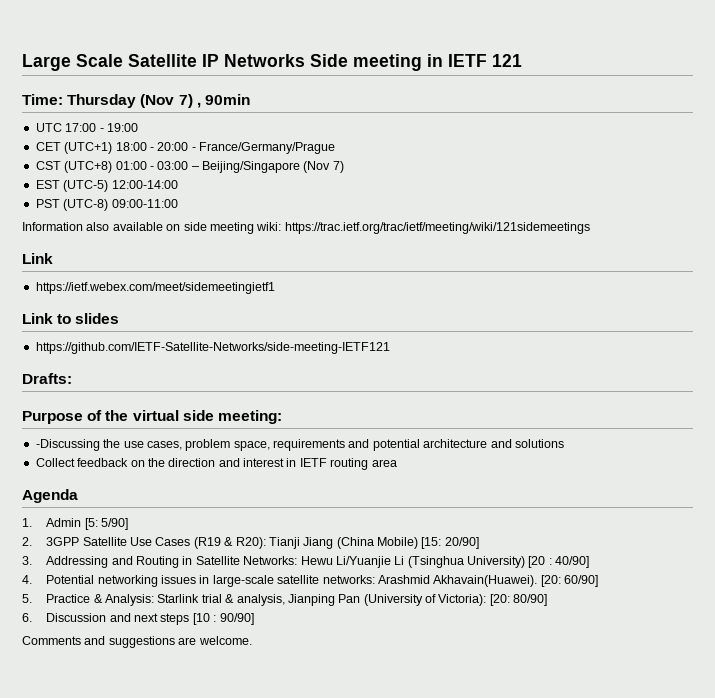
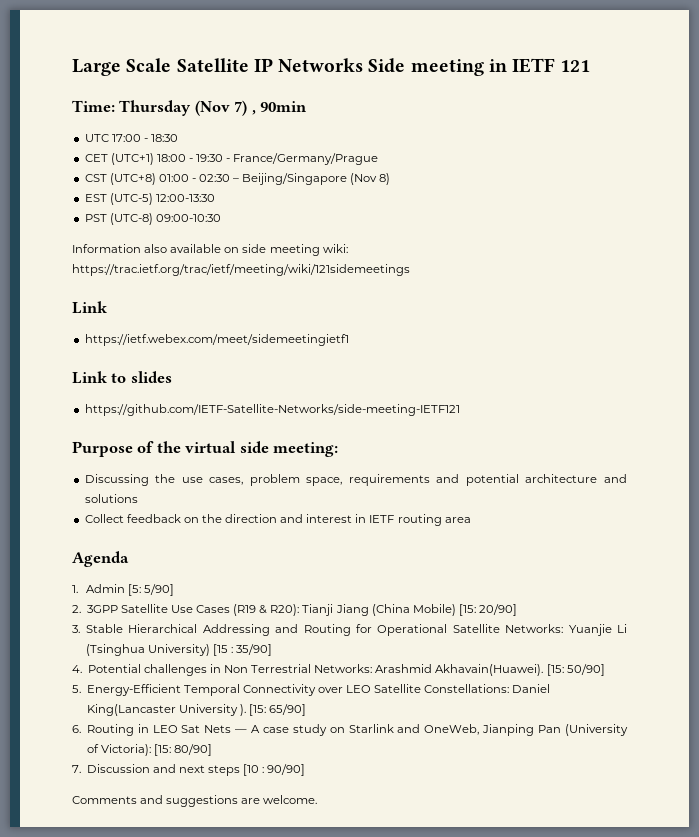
- UTC 17:00 - 19:00
+ UTC 17:00 - 18:30
- CET (UTC+1) 18:00 - 20:00 - France/Germany/Prague
+ CET (UTC+1) 18:00 - 19:30 - France/Germany/Prague
- CST (UTC+8) 01:00 - 03:00 – Beijing/Singapore (Nov 7)
+ CST (UTC+8) 01:00 - 02:30 – Beijing/Singapore (Nov 8)
- EST (UTC-5) 12:00-14:00
+ EST (UTC-5) 12:00-13:30
- PST (UTC-8) 09:00-11:00
+ PST (UTC-8) 09:00-10:30
- Drafts:
- -Discussing the use cases, problem space, requirements and potential architecture and solutions
+ Discussing the use cases, problem space, requirements and potential architecture and solutions
- 3. Addressing and Routing in Satellite Networks: Hewu Li/Yuanjie Li (Tsinghua University) [20 : 40/90]
- 4. Potential networking issues in large-scale satellite networks: Arashmid Akhavain(Huawei). [20: 60/90]
- 5. Practice & Analysis: Starlink trial & analysis, Jianping Pan (University of Victoria): [20: 80/90]
+ 3. Stable Hierarchical Addressing and Routing for Operational Satellite Networks: Yuanjie Li (Tsinghua University) [15 : 35/90]
+ 4. Potential challenges in Non Terrestrial Networks: Arashmid Akhavain(Huawei). [15: 50/90]
+ 5. Energy-Efficient Temporal Connectivity over LEO Satellite Constellations: Daniel King(Lancaster University ). [15: 65/90]
+ 6. Routing in LEO Sat Nets — A case study on Starlink and OneWeb, Jianping Pan (University of Victoria): [15: 80/90]
- 6. Discussion and next steps [10 : 90/90]
+ 7. Discussion and next steps [10 : 90/90]

